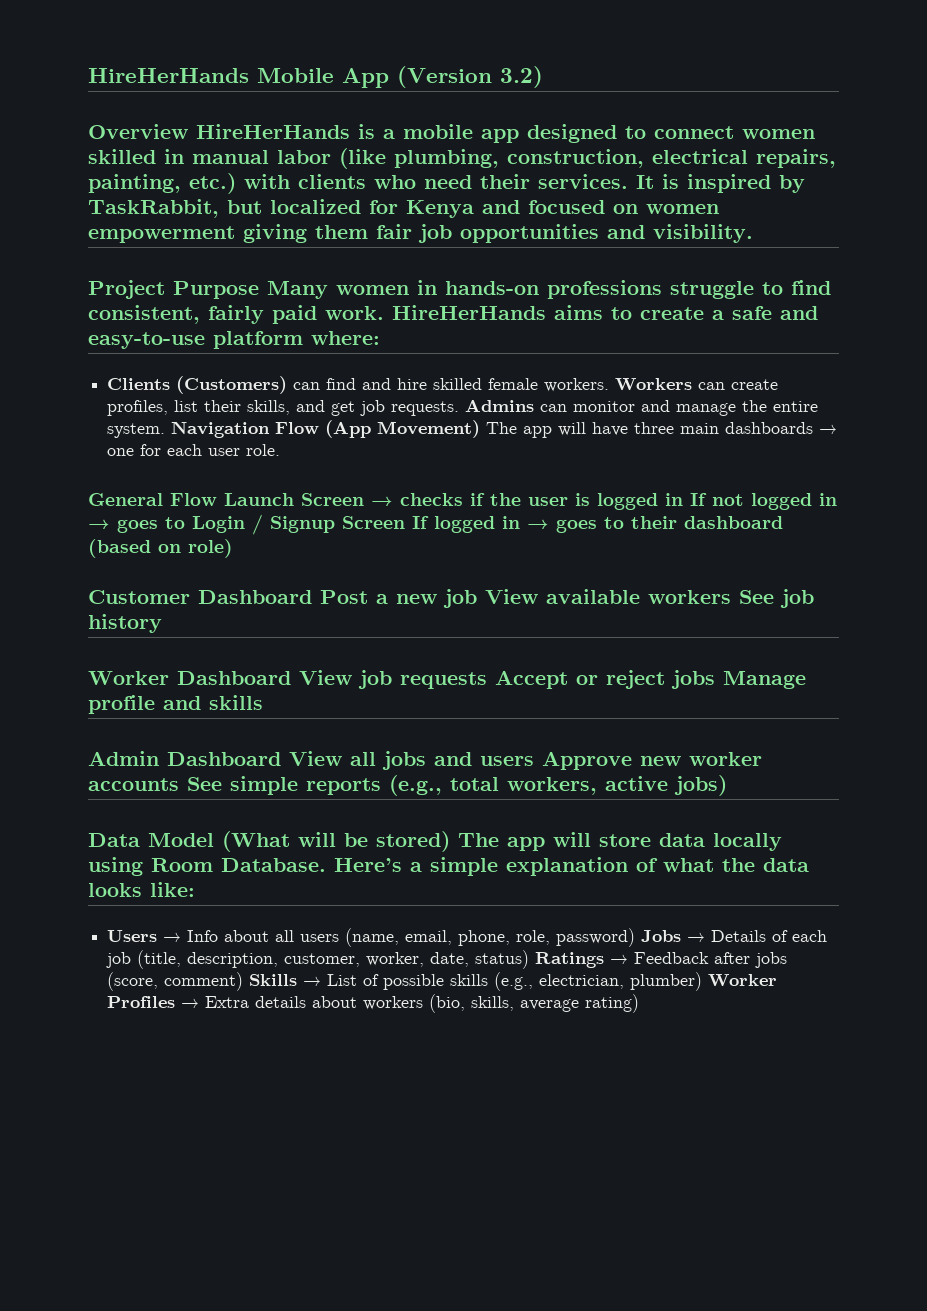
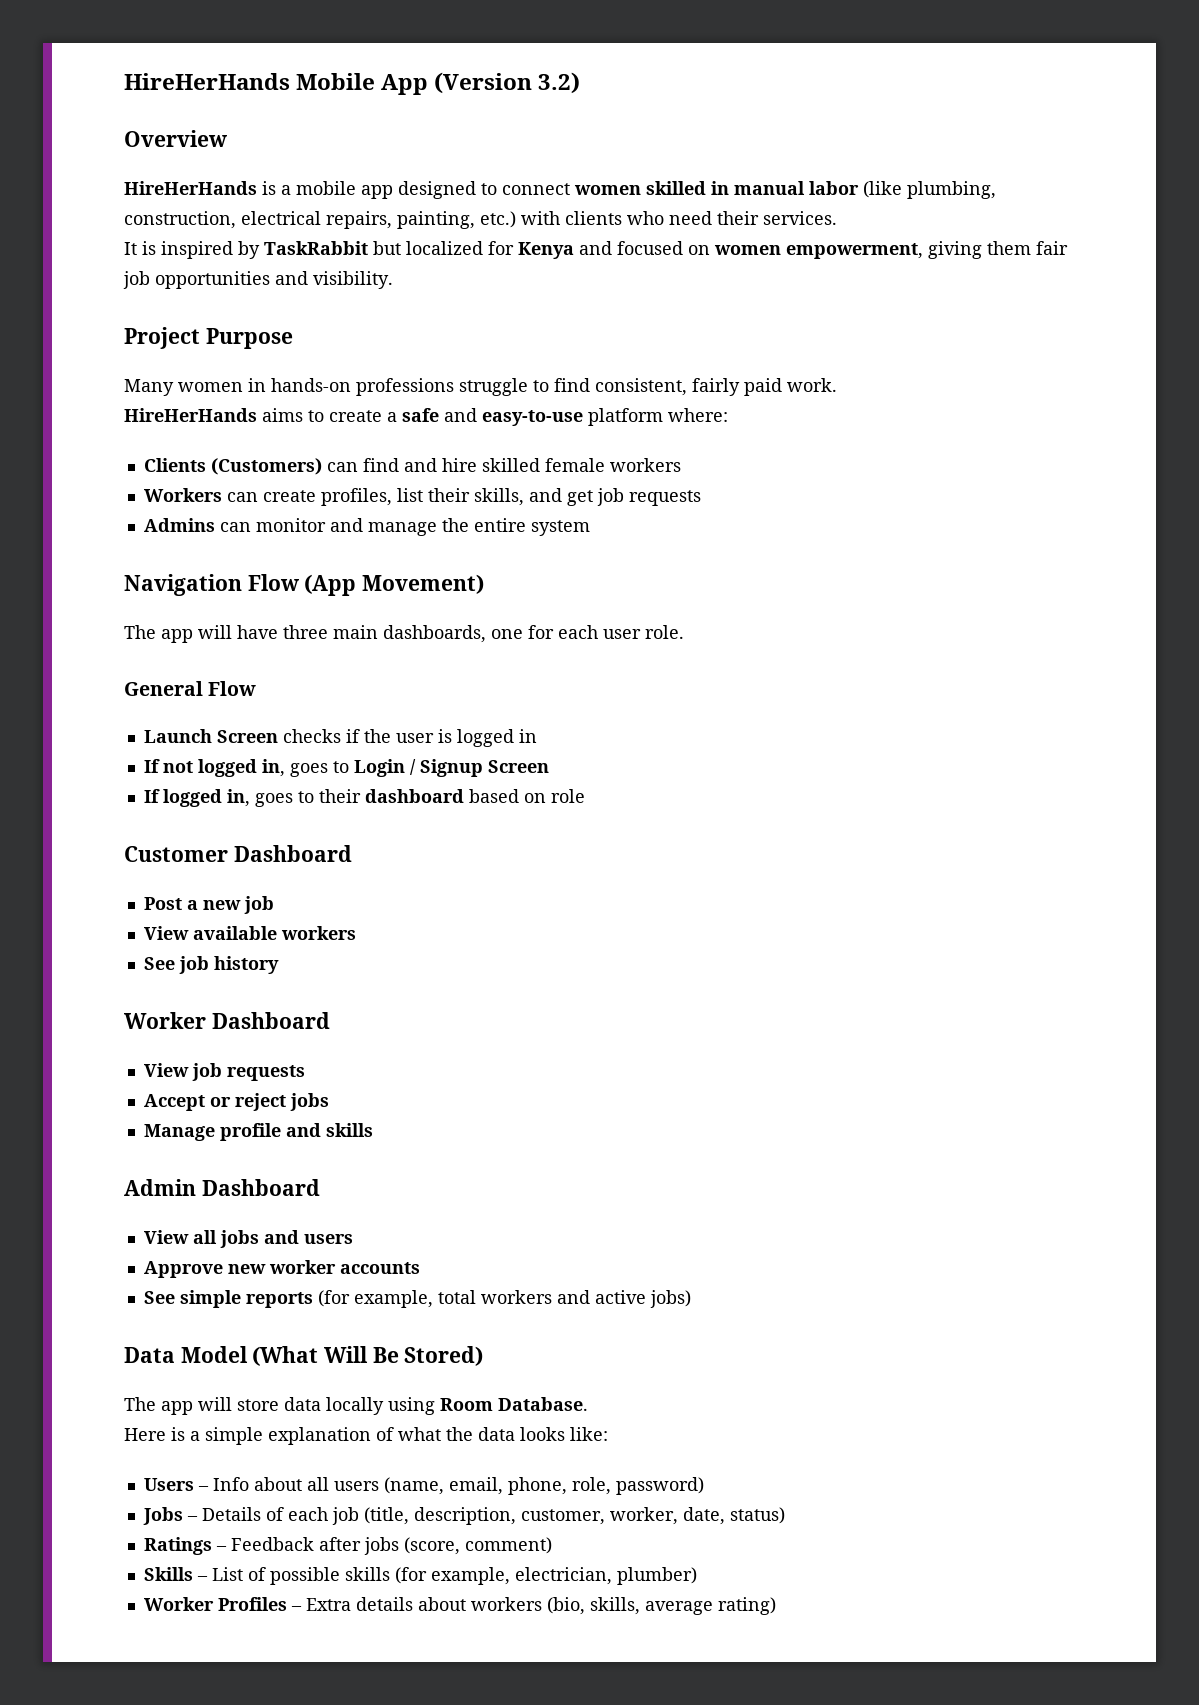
- Overview HireHerHands is a mobile app designed to connect women skilled in manual labor (like plumbing, construction, electrical repairs, painting, etc.) with clients who need their services. It is inspired by TaskRabbit, but localized for Kenya and focused on women empowerment giving them fair job opportunities and visibility.
+ Overview
+ HireHerHands is a mobile app designed to connect women skilled in manual labor (like plumbing, construction, electrical repairs, painting, etc.) with clients who need their services.
+ It is inspired by TaskRabbit but localized for Kenya and focused on women empowerment, giving them fair job opportunities and visibility.
- Project Purpose Many women in hands-on professions struggle to find consistent, fairly paid work. HireHerHands aims to create a safe and easy-to-use platform where:
+ Project Purpose
+ Many women in hands-on professions struggle to find consistent, fairly paid work.
+ HireHerHands aims to create a safe and easy-to-use platform where:
- Clients (Customers) can find and hire skilled female workers. Workers can create profiles, list their skills, and get job requests. Admins can monitor and manage the entire system. Navigation Flow (App Movement) The app will have three main dashboards → one for each user role.
+ Clients (Customers) can find and hire skilled female workers
+ Workers can create profiles, list their skills, and get job requests
+ Admins can monitor and manage the entire system
+ Navigation Flow (App Movement)
+ The app will have three main dashboards, one for each user role.
- General Flow Launch Screen → checks if the user is logged in If not logged in → goes to Login / Signup Screen If logged in → goes to their dashboard (based on role)
+ General Flow
+ Launch Screen checks if the user is logged in
+ If not logged in, goes to Login / Signup Screen
+ If logged in, goes to their dashboard based on role
- Customer Dashboard Post a new job View available workers See job history
+ Customer Dashboard
+ Post a new job
+ View available workers
+ See job history
- Worker Dashboard View job requests Accept or reject jobs Manage profile and skills
+ Worker Dashboard
+ View job requests
+ Accept or reject jobs
+ Manage profile and skills
- Admin Dashboard View all jobs and users Approve new worker accounts See simple reports (e.g., total workers, active jobs)
+ Admin Dashboard
+ View all jobs and users
+ Approve new worker accounts
+ See simple reports (for example, total workers and active jobs)
- Data Model (What will be stored) The app will store data locally using Room Database. Here’s a simple explanation of what the data looks like:
+ Data Model (What Will Be Stored)
+ The app will store data locally using Room Database.
+ Here is a simple explanation of what the data looks like:
- Users → Info about all users (name, email, phone, role, password) Jobs → Details of each job (title, description, customer, worker, date, status) Ratings → Feedback after jobs (score, comment) Skills → List of possible skills (e.g., electrician, plumber) Worker Profiles → Extra details about workers (bio, skills, average rating)
+ Users – Info about all users (name, email, phone, role, password)
+ Jobs – Details of each job (title, description, customer, worker, date, status)
+ Ratings – Feedback after jobs (score, comment)
+ Skills – List of possible skills (for example, electrician, plumber)
+ Worker Profiles – Extra details about workers (bio, skills, average rating)

